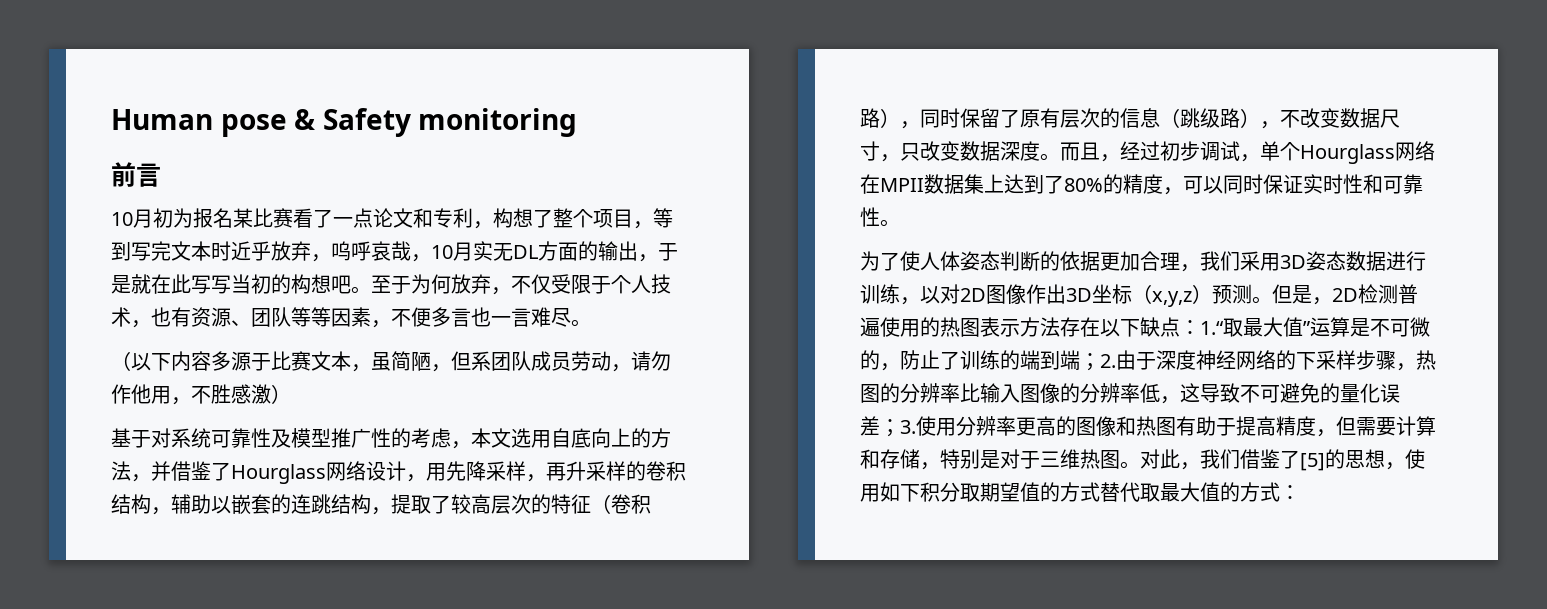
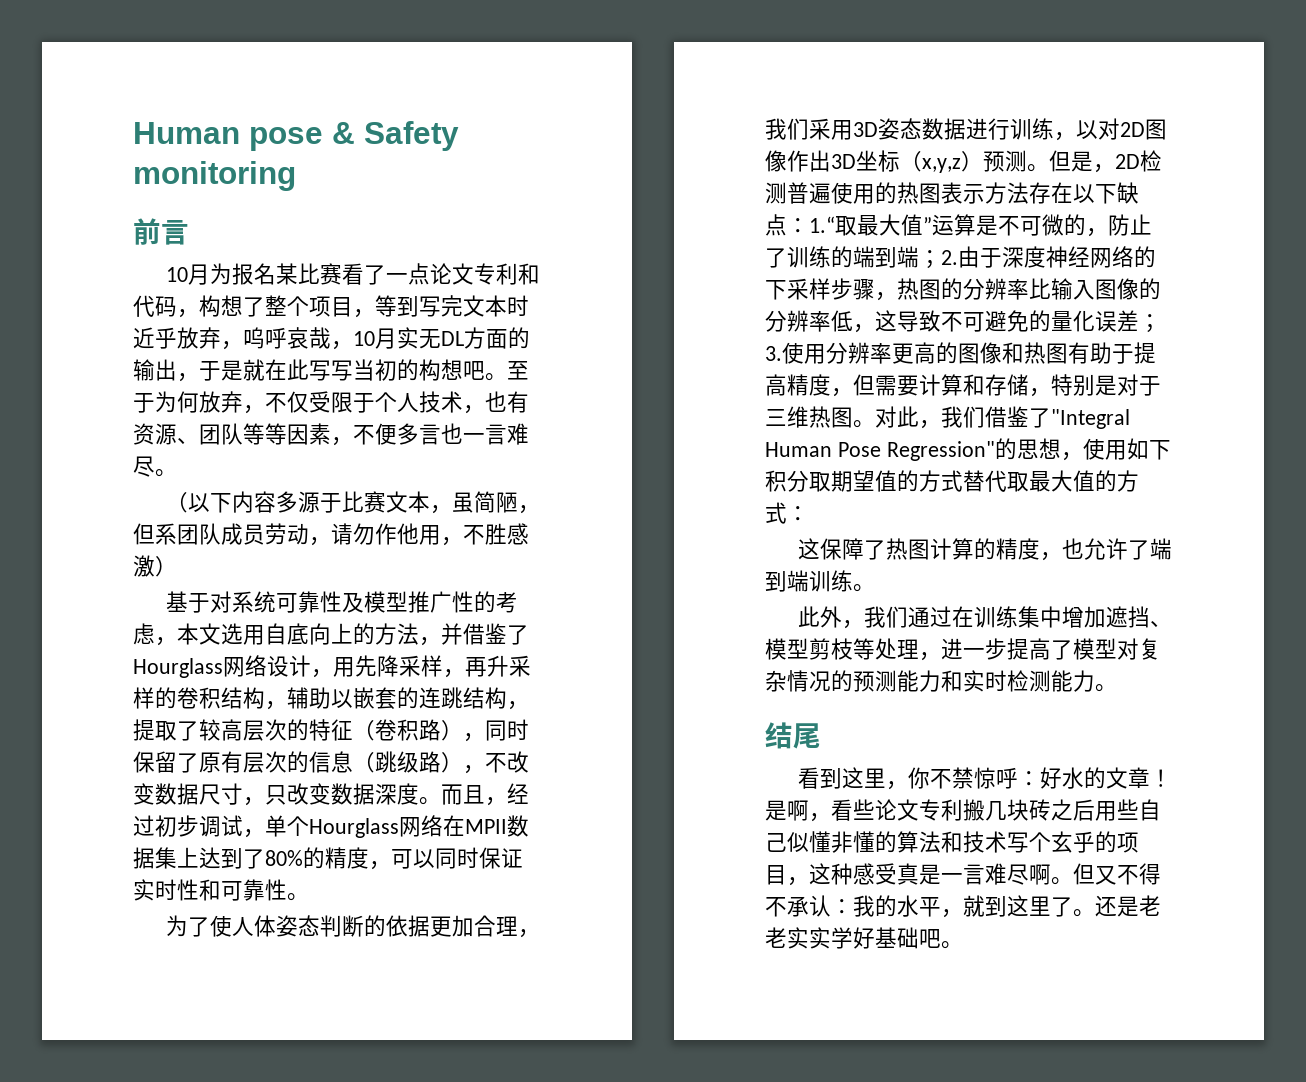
- 10月初为报名某比赛看了一点论文和专利，构想了整个项目，等到写完文本时近乎放弃，呜呼哀哉，10月实无DL方面的输出，于是就在此写写当初的构想吧。
+ 10月为报名某比赛看了一点论文专利和代码，构想了整个项目，等到写完文本时近乎放弃，呜呼哀哉，10月实无DL方面的输出，于是就在此写写当初的构想吧。
- 对此，我们借鉴了[5]的思想，使用如下积分取期望值的方式替代取最大值的方式：
+ 对此，我们借鉴了"Integral Human Pose Regression"的思想，使用如下积分取期望值的方式替代取最大值的方式：
+ 这保障了热图计算的精度，也允许了端到端训练。
+ 此外，我们通过在训练集中增加遮挡、模型剪枝等处理，进一步提高了模型对复杂情况的预测能力和实时检测能力。
+ 结尾
+ 看到这里，你不禁惊呼：好水的文章！是啊，看些论文专利搬几块砖之后用些自己似懂非懂的算法和技术写个玄乎的项目，这种感受真是一言难尽啊。但又不得不承认：我的水平，就到这里了。还是老老实实学好基础吧。

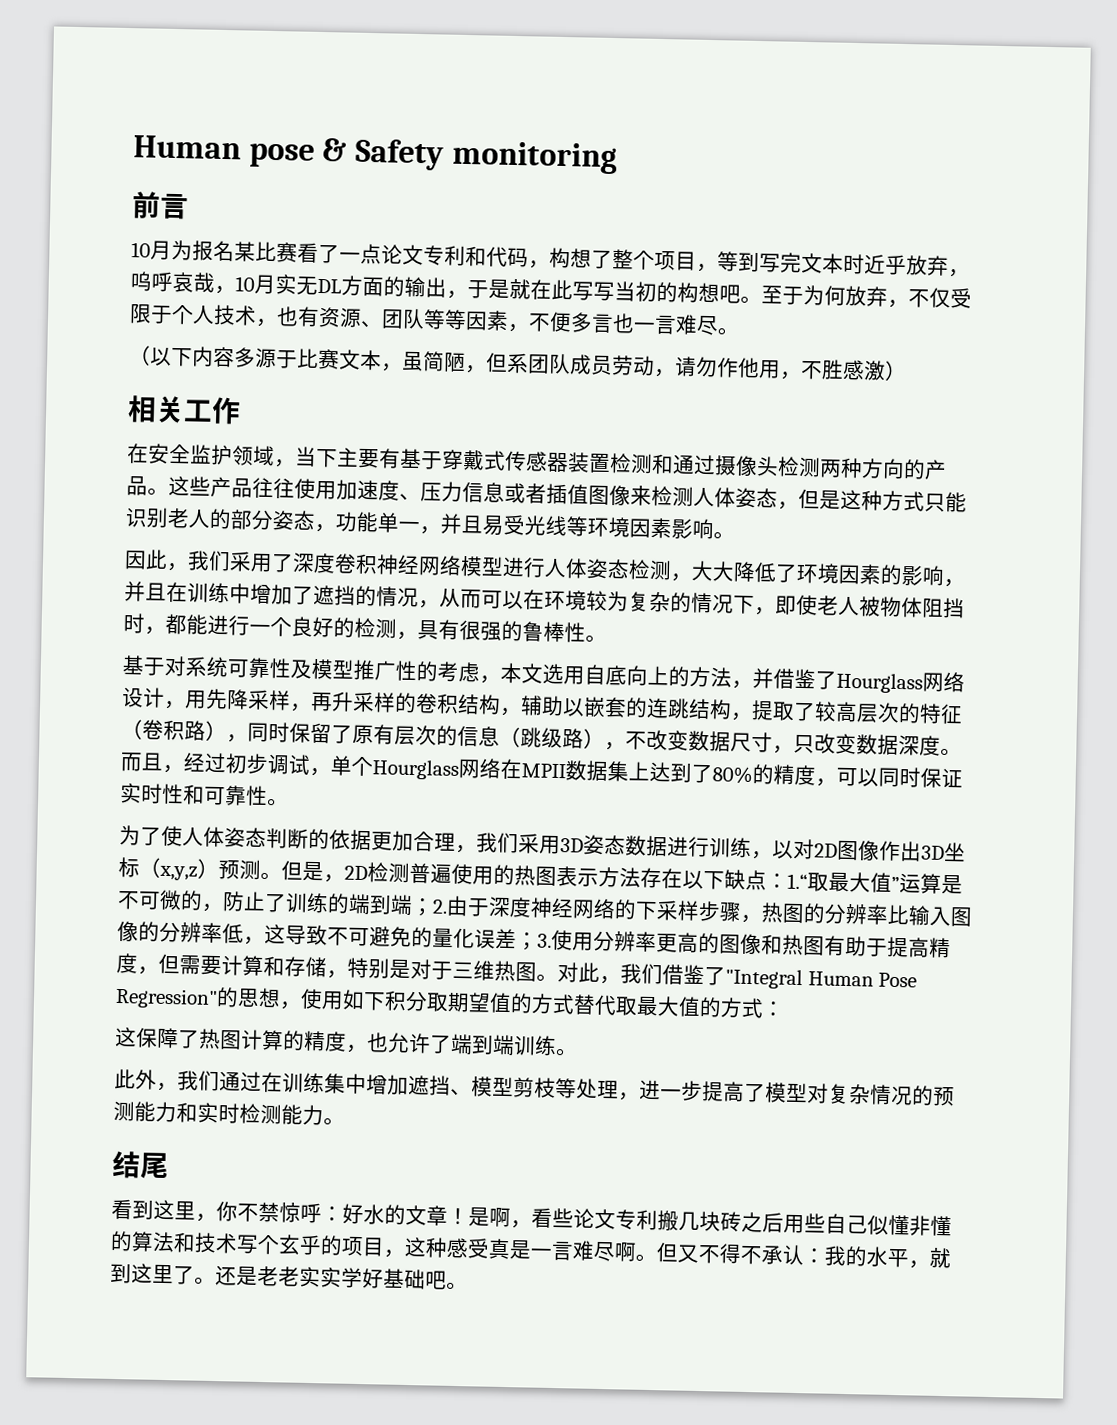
+ 相关工作
+ 在安全监护领域，当下主要有基于穿戴式传感器装置检测和通过摄像头检测两种方向的产品。这些产品往往使用加速度、压力信息或者插值图像来检测人体姿态，但是这种方式只能识别老人的部分姿态，功能单一，并且易受光线等环境因素影响。
+ 因此，我们采用了深度卷积神经网络模型进行人体姿态检测，大大降低了环境因素的影响，并且在训练中增加了遮挡的情况，从而可以在环境较为复杂的情况下，即使老人被物体阻挡时，都能进行一个良好的检测，具有很强的鲁棒性。

